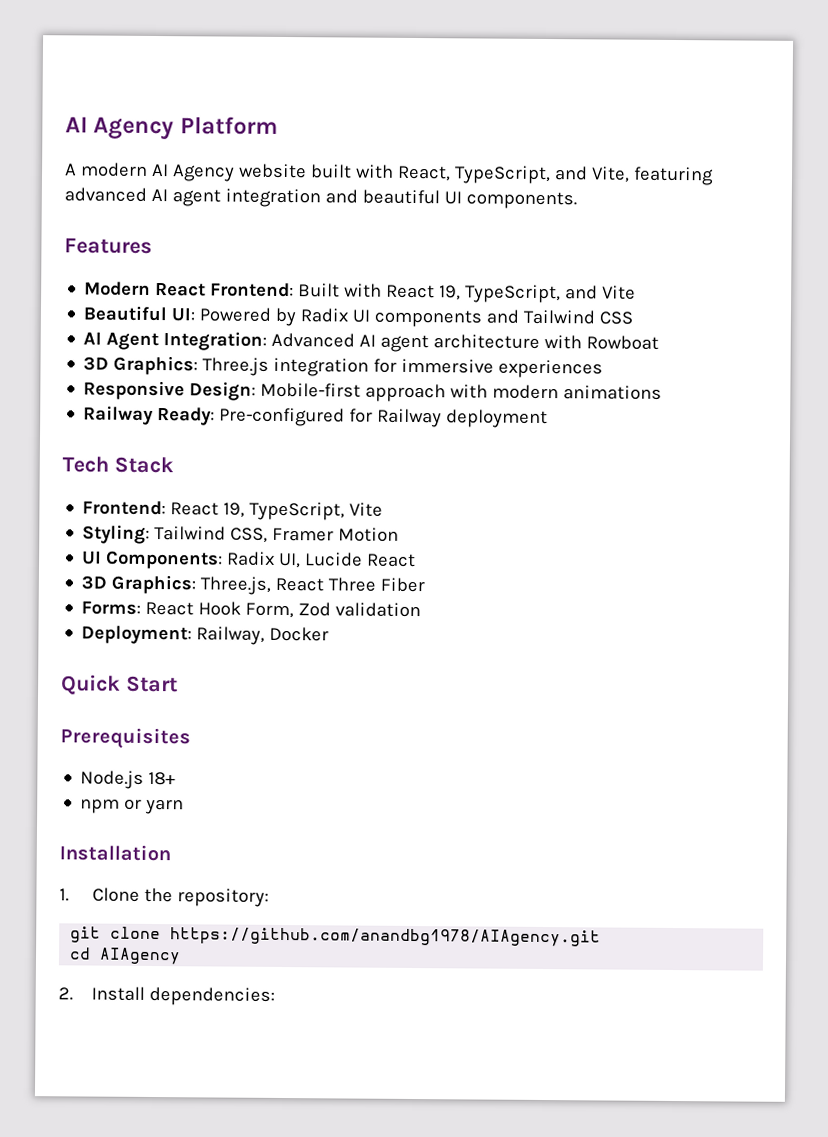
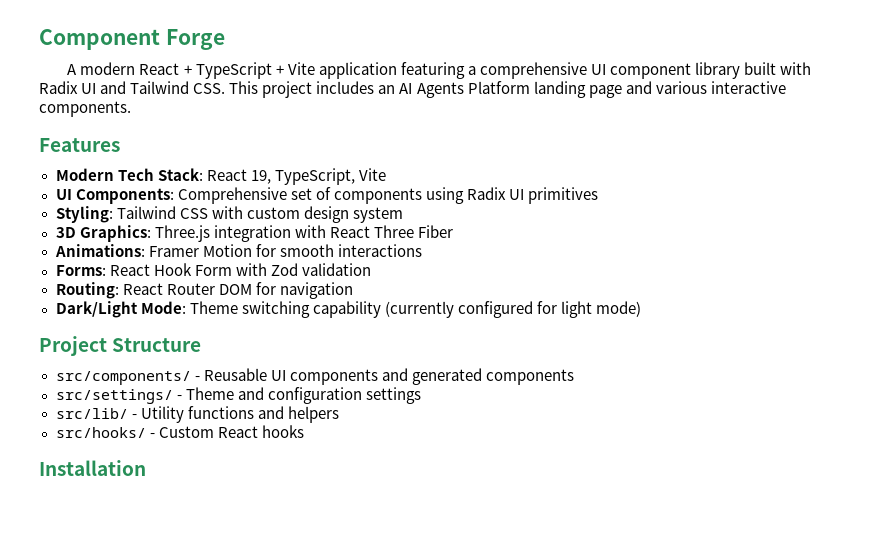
- AI Agency Platform
+ Component Forge
- A modern AI Agency website built with React, TypeScript, and Vite, featuring advanced AI agent integration and beautiful UI components.
+ A modern React + TypeScript + Vite application featuring a comprehensive UI component library built with Radix UI and Tailwind CSS. This project includes an AI Agents Platform landing page and various interactive components.
- Modern React Frontend: Built with React 19, TypeScript, and Vite
- Beautiful UI: Powered by Radix UI components and Tailwind CSS
- AI Agent Integration: Advanced AI agent architecture with Rowboat
- 3D Graphics: Three.js integration for immersive experiences
- Responsive Design: Mobile-first approach with modern animations
- Railway Ready: Pre-configured for Railway deployment
- Tech Stack
- Frontend: React 19, TypeScript, Vite
- Styling: Tailwind CSS, Framer Motion
- UI Components: Radix UI, Lucide React
- 3D Graphics: Three.js, React Three Fiber
+ Modern Tech Stack: React 19, TypeScript, Vite
+ UI Components: Comprehensive set of components using Radix UI primitives
+ Styling: Tailwind CSS with custom design system
+ 3D Graphics: Three.js integration with React Three Fiber
+ Animations: Framer Motion for smooth interactions
- Forms: React Hook Form, Zod validation
+ Forms: React Hook Form with Zod validation
- Deployment: Railway, Docker
- Quick Start
- Prerequisites
- Node.js 18+
- npm or yarn
+ Routing: React Router DOM for navigation
+ Dark/Light Mode: Theme switching capability (currently configured for light mode)
+ Project Structure
+ src/components/ - Reusable UI components and generated components
+ src/settings/ - Theme and configuration settings
+ src/lib/ - Utility functions and helpers
+ src/hooks/ - Custom React hooks
  Installation
- 1. Clone the repository:
- git clone https://github.com/anandbg1978/AIAgency.git
- cd AIAgency
- 2. Install dependencies:

